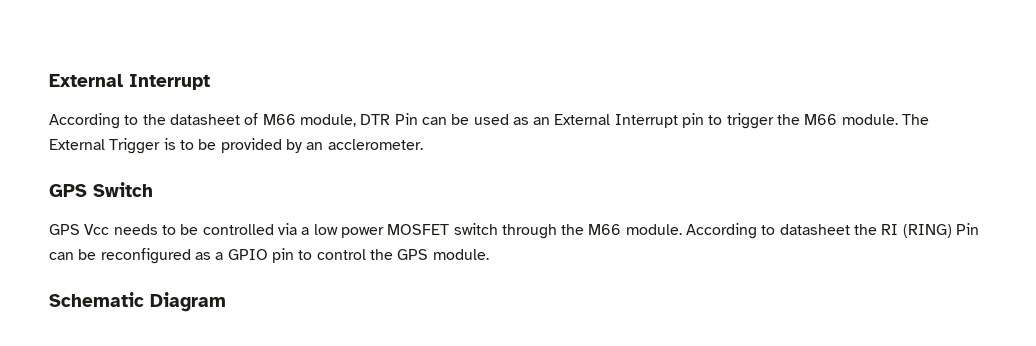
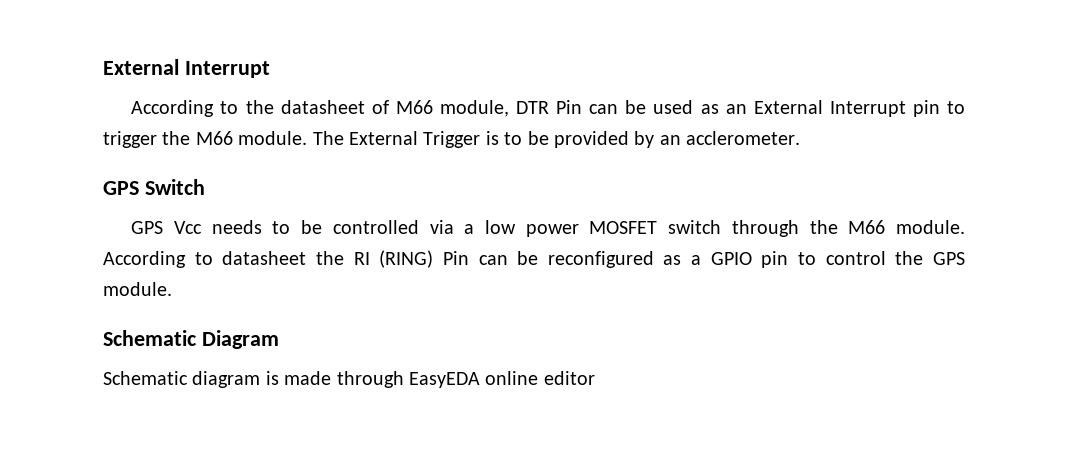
+ Schematic diagram is made through EasyEDA online editor

